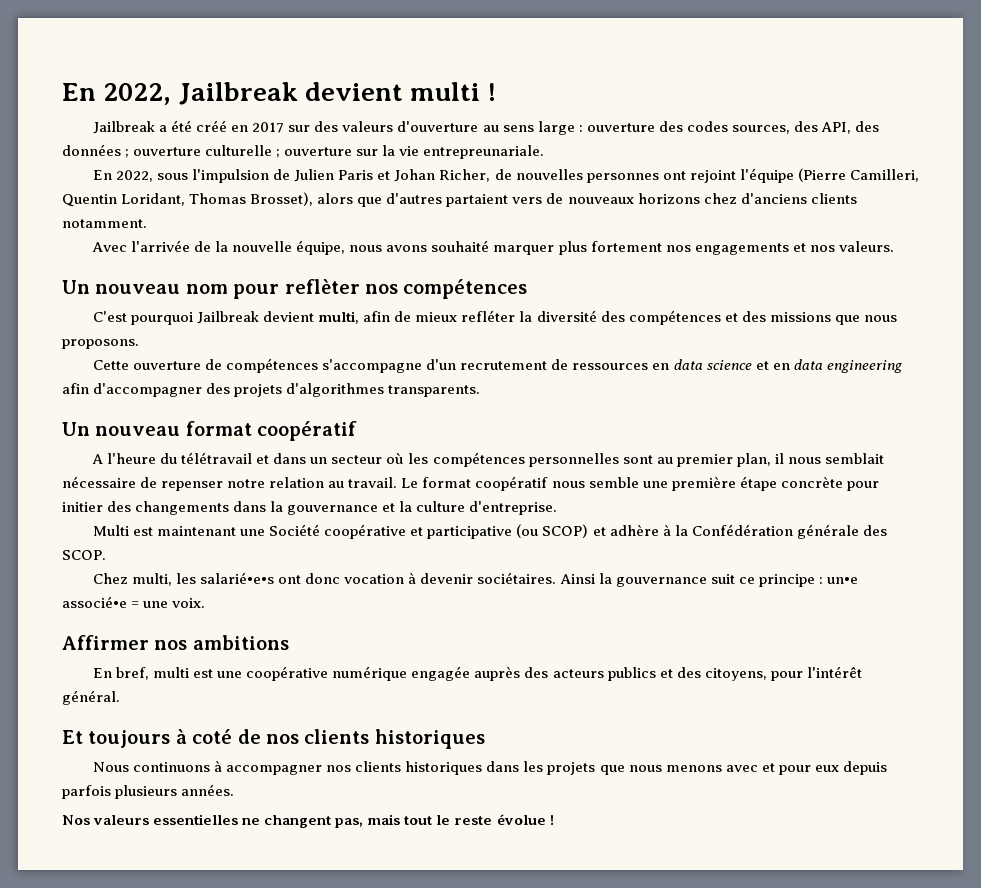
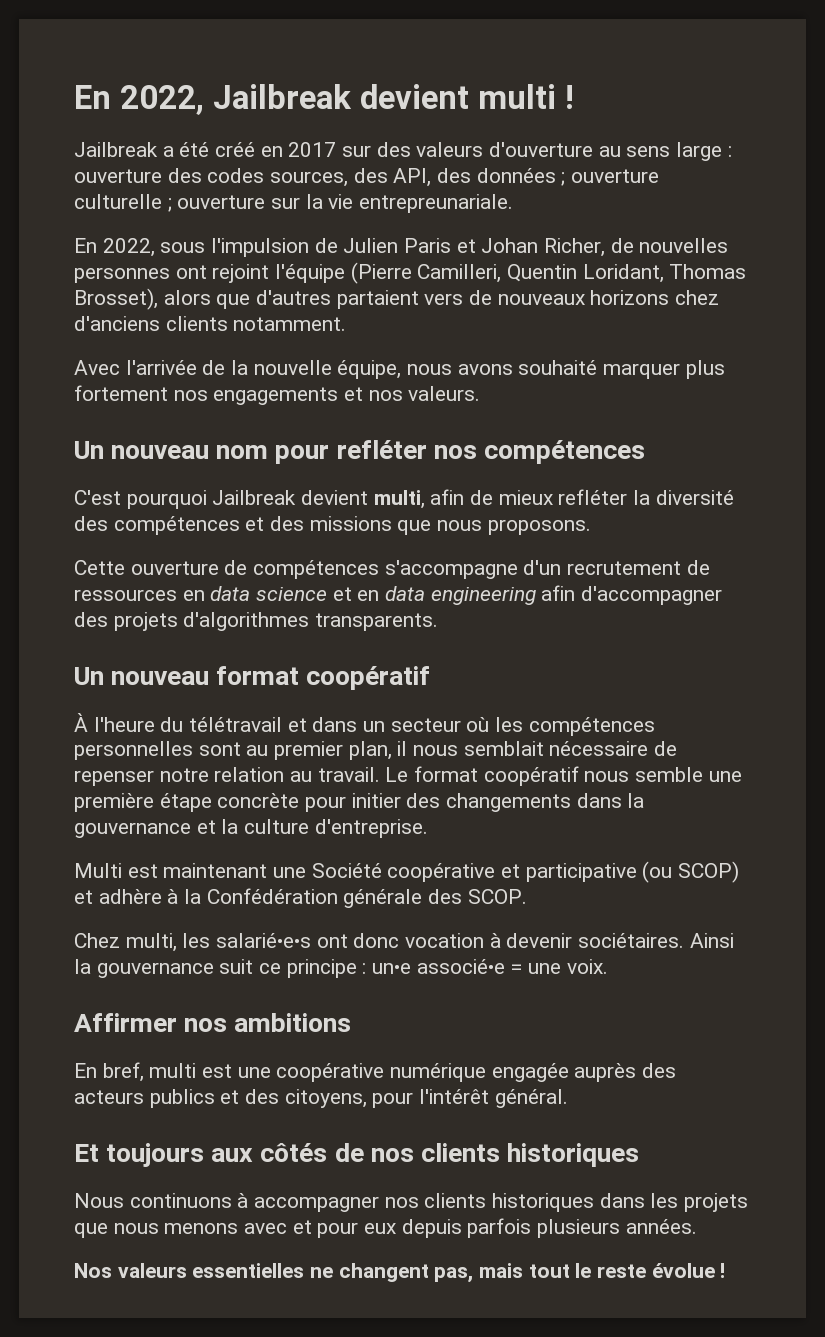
- Un nouveau nom pour reflèter nos compétences
+ Un nouveau nom pour refléter nos compétences
- A l'heure du télétravail et dans un secteur où les compétences personnelles sont au premier plan, il nous semblait nécessaire de repenser notre relation au travail.
+ À l'heure du télétravail et dans un secteur où les compétences personnelles sont au premier plan, il nous semblait nécessaire de repenser notre relation au travail.
- Et toujours à coté de nos clients historiques
+ Et toujours aux côtés de nos clients historiques

